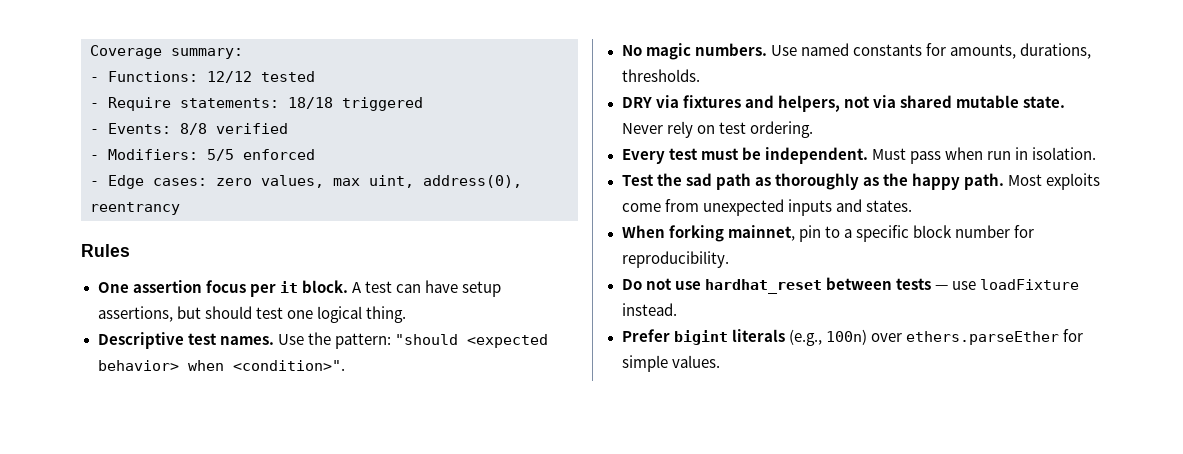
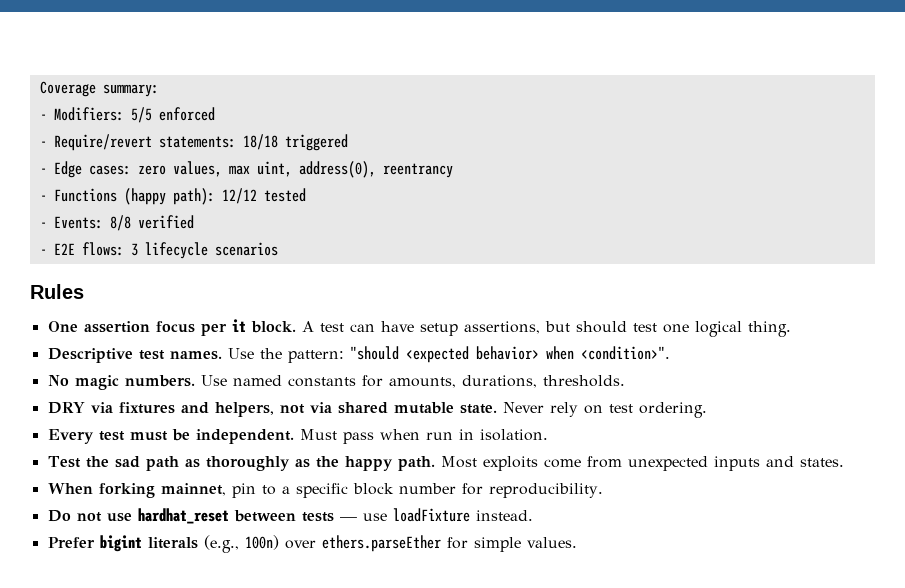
- - Functions: 12/12 tested
- - Require statements: 18/18 triggered
- - Events: 8/8 verified
+ - Require/revert statements: 18/18 triggered
+ - Functions (happy path): 12/12 tested
+ - Events: 8/8 verified
+ - E2E flows: 3 lifecycle scenarios

